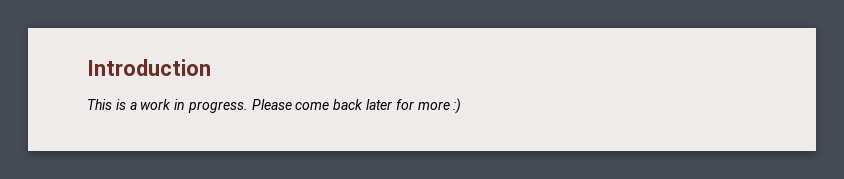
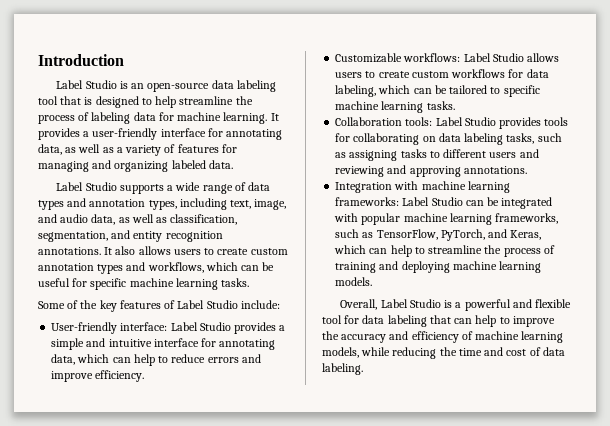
- This is a work in progress. Please come back later for more :)
+ Label Studio is an open-source data labeling tool that is designed to help streamline the process of labeling data for machine learning. It provides a user-friendly interface for annotating data, as well as a variety of features for managing and organizing labeled data.
+ Label Studio supports a wide range of data types and annotation types, including text, image, and audio data, as well as classification, segmentation, and entity recognition annotations. It also allows users to create custom annotation types and workflows, which can be useful for specific machine learning tasks.
+ Some of the key features of Label Studio include:
+ User-friendly interface: Label Studio provides a simple and intuitive interface for annotating data, which can help to reduce errors and improve efficiency.
+ Customizable workflows: Label Studio allows users to create custom workflows for data labeling, which can be tailored to specific machine learning tasks.
+ Collaboration tools: Label Studio provides tools for collaborating on data labeling tasks, such as assigning tasks to different users and reviewing and approving annotations.
+ Integration with machine learning frameworks: Label Studio can be integrated with popular machine learning frameworks, such as TensorFlow, PyTorch, and Keras, which can help to streamline the process of training and deploying machine learning models.
+ Overall, Label Studio is a powerful and flexible tool for data labeling that can help to improve the accuracy and efficiency of machine learning models, while reducing the time and cost of data labeling.

